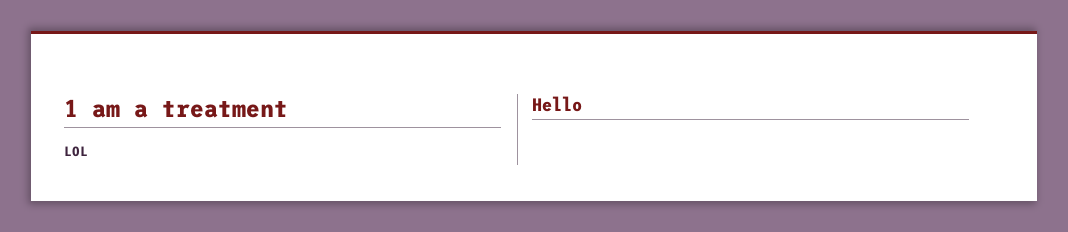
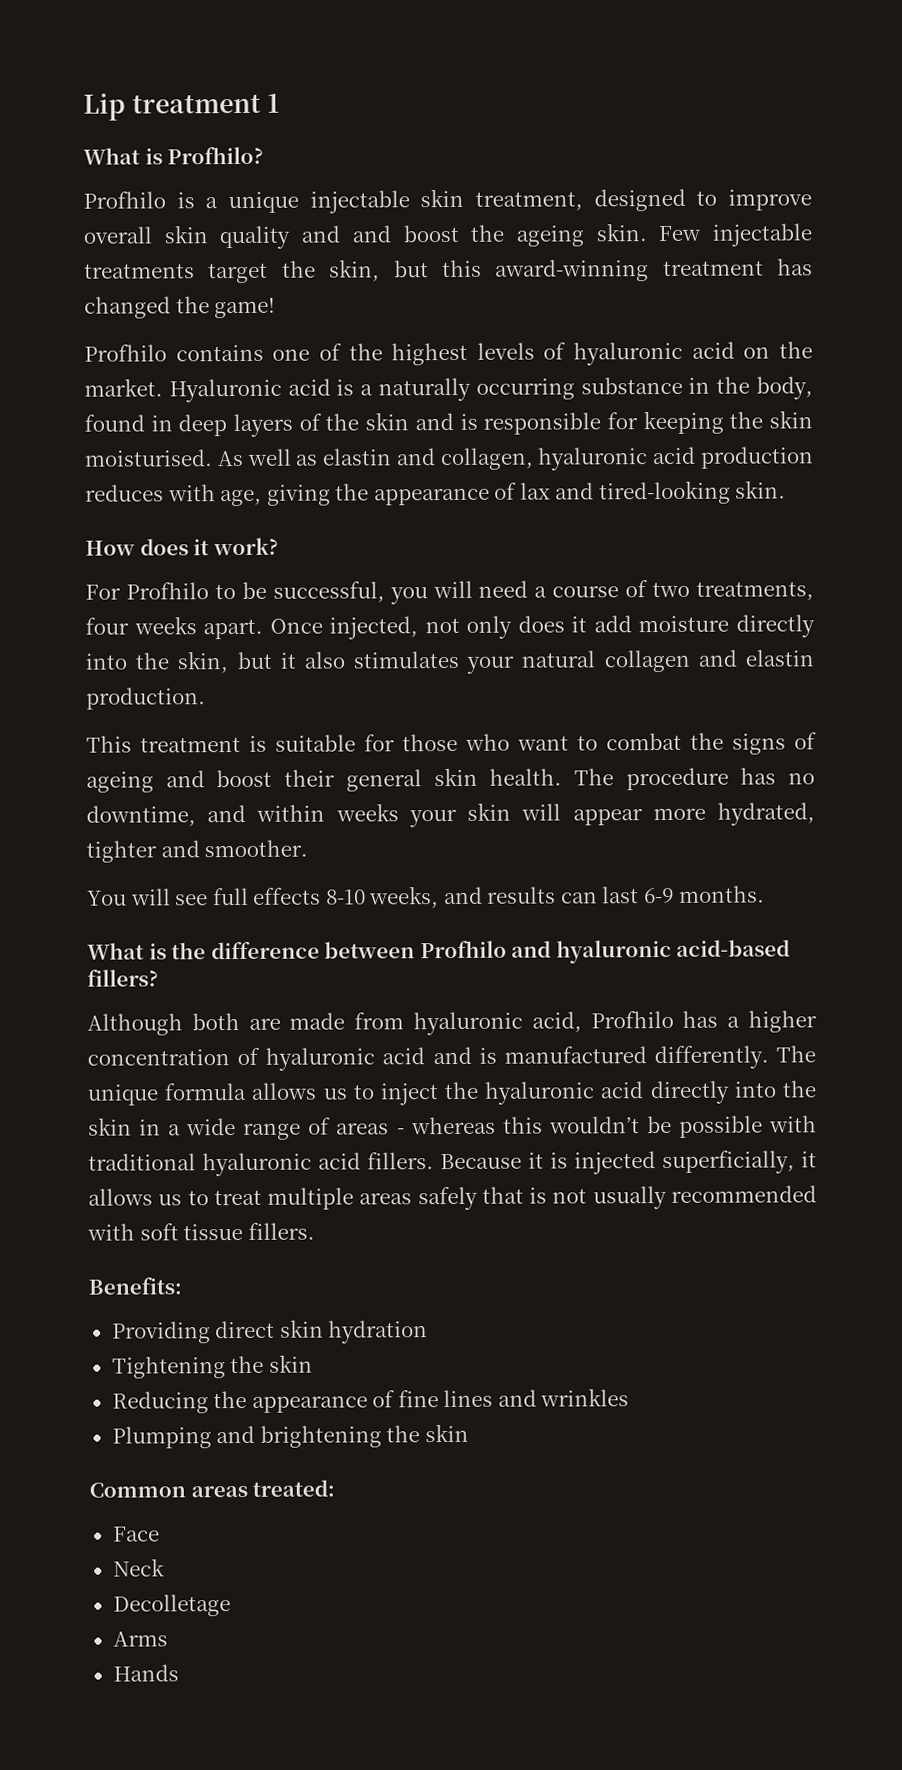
- 1 am a treatment
- LOL
- Hello
+ Lip treatment 1
+ What is Profhilo?
+ Profhilo is a unique injectable skin treatment, designed to improve overall skin quality and and boost the ageing skin. Few injectable treatments target the skin, but this award-winning treatment has changed the game!
+ Profhilo contains one of the highest levels of hyaluronic acid on the market. Hyaluronic acid is a naturally occurring substance in the body, found in deep layers of the skin and is responsible for keeping the skin moisturised. As well as elastin and collagen, hyaluronic acid production reduces with age, giving the appearance of lax and tired-looking skin.
+ How does it work?
+ For Profhilo to be successful, you will need a course of two treatments, four weeks apart. Once injected, not only does it add moisture directly into the skin, but it also stimulates your natural collagen and elastin production.
+ This treatment is suitable for those who want to combat the signs of ageing and boost their general skin health. The procedure has no downtime, and within weeks your skin will appear more hydrated, tighter and smoother.
+ You will see full effects 8-10 weeks, and results can last 6-9 months.
+ What is the difference between Profhilo and hyaluronic acid-based fillers?
+ Although both are made from hyaluronic acid, Profhilo has a higher concentration of hyaluronic acid and is manufactured differently. The unique formula allows us to inject the hyaluronic acid directly into the skin in a wide range of areas - whereas this wouldn’t be possible with traditional hyaluronic acid fillers. Because it is injected superficially, it allows us to treat multiple areas safely that is not usually recommended with soft tissue fillers.
+ Benefits:
+ Providing direct skin hydration
+ Tightening the skin
+ Reducing the appearance of fine lines and wrinkles
+ Plumping and brightening the skin
+ Common areas treated:
+ Face
+ Neck
+ Decolletage
+ Arms
+ Hands

